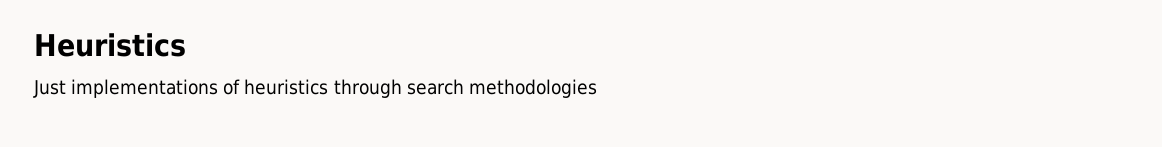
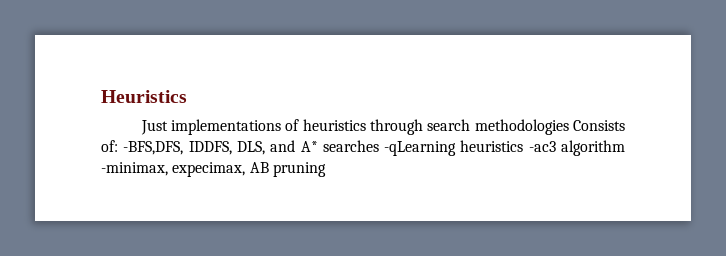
- Just implementations of heuristics through search methodologies
+ Just implementations of heuristics through search methodologies Consists of: -BFS,DFS, IDDFS, DLS, and A* searches -qLearning heuristics -ac3 algorithm -minimax, expecimax, AB pruning

